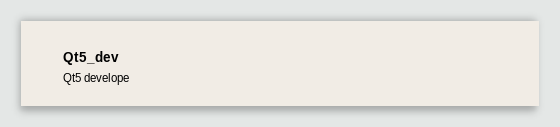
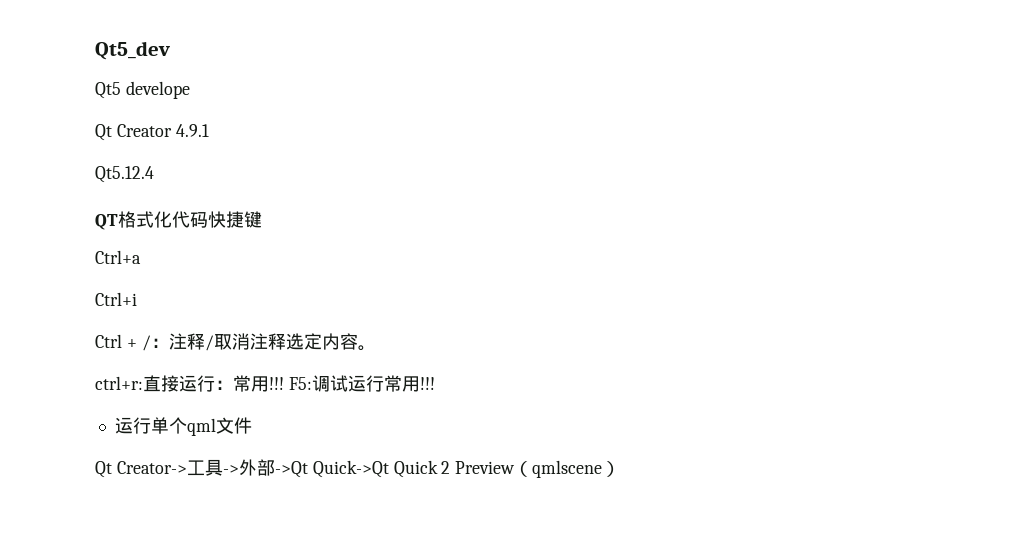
+ Qt Creator 4.9.1
+ Qt5.12.4
+ QT格式化代码快捷键
+ Ctrl+a
+ Ctrl+i
+ Ctrl + /：注释/取消注释选定内容。
+ ctrl+r:直接运行：常用!!! F5:调试运行常用!!!
+ 运行单个qml文件
+ Qt Creator->工具->外部->Qt Quick->Qt Quick 2 Preview（qmlscene）

